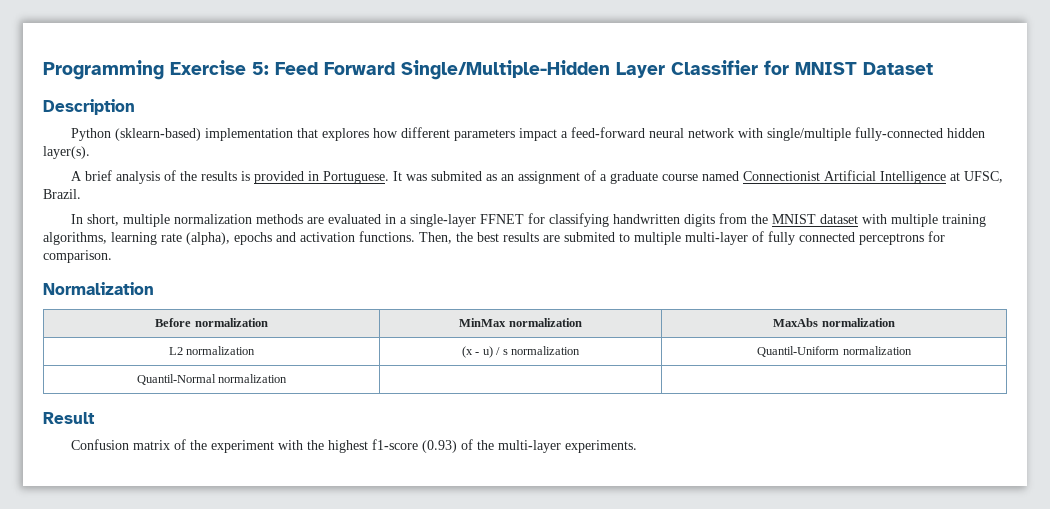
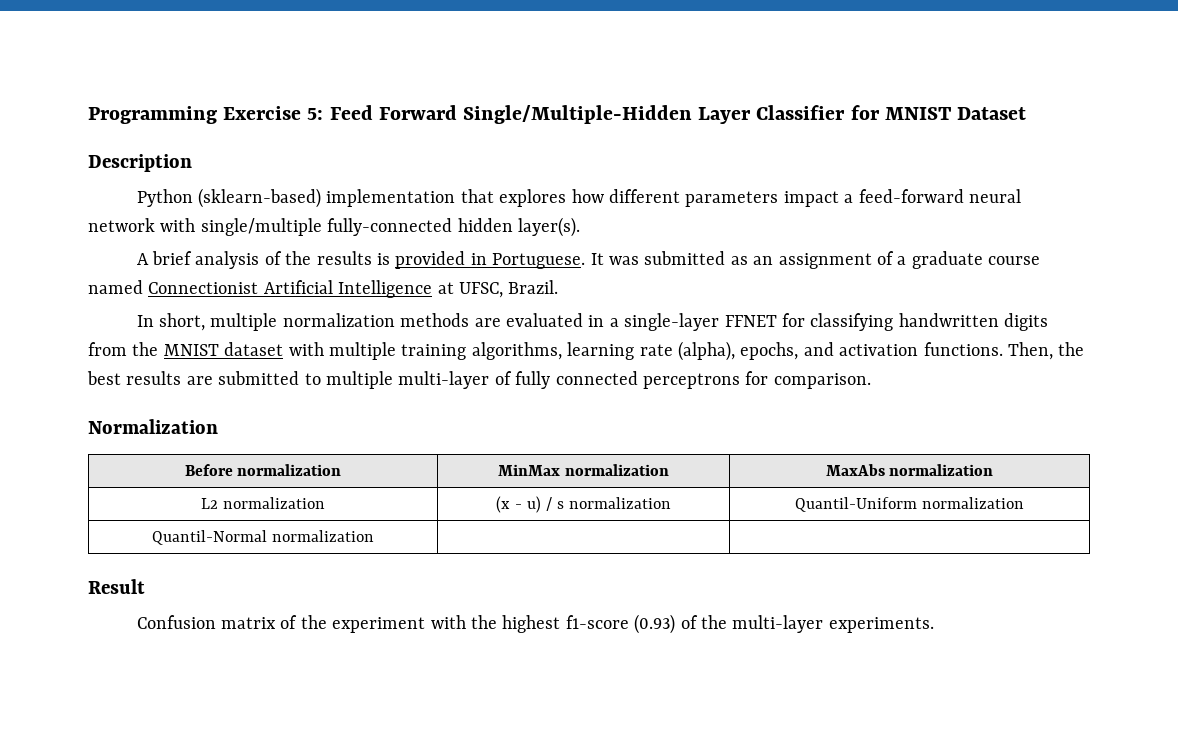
- It was submited as an assignment of a graduate course named Connectionist Artificial Intelligence at UFSC, Brazil.
+ It was submitted as an assignment of a graduate course named Connectionist Artificial Intelligence at UFSC, Brazil.
- In short, multiple normalization methods are evaluated in a single-layer FFNET for classifying handwritten digits from the MNIST dataset with multiple training algorithms, learning rate (alpha), epochs and activation functions.
+ In short, multiple normalization methods are evaluated in a single-layer FFNET for classifying handwritten digits from the MNIST dataset with multiple training algorithms, learning rate (alpha), epochs, and activation functions.
- Then, the best results are submited to multiple multi-layer of fully connected perceptrons for comparison.
+ Then, the best results are submitted to multiple multi-layer of fully connected perceptrons for comparison.

